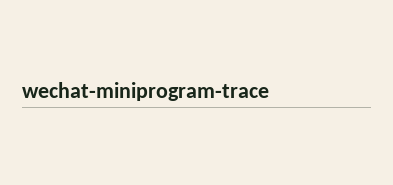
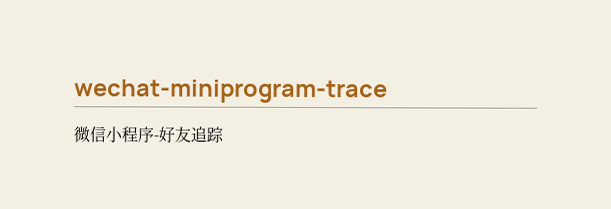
+ 微信小程序-好友追踪

